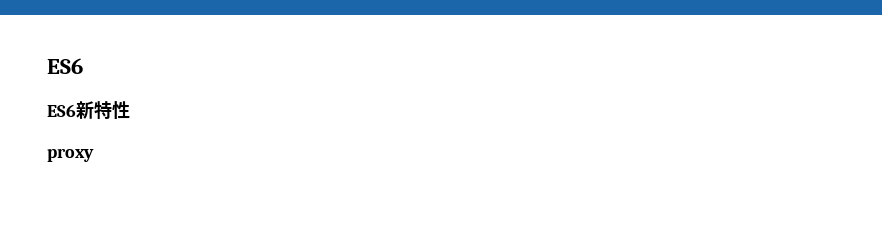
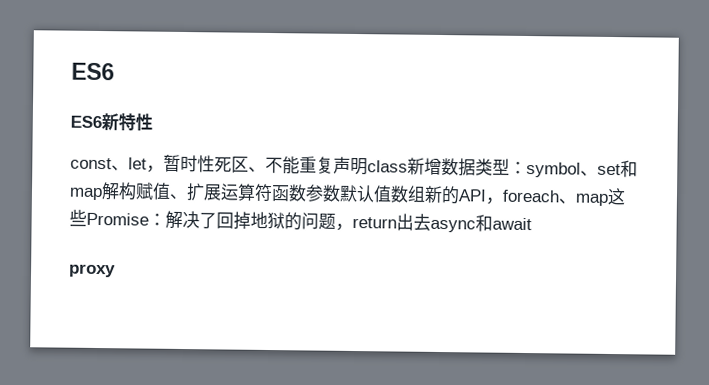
+ const、let，暂时性死区、不能重复声明class新增数据类型：symbol、set和map解构赋值、扩展运算符函数参数默认值数组新的API，foreach、map这些Promise：解决了回掉地狱的问题，return出去async和await

